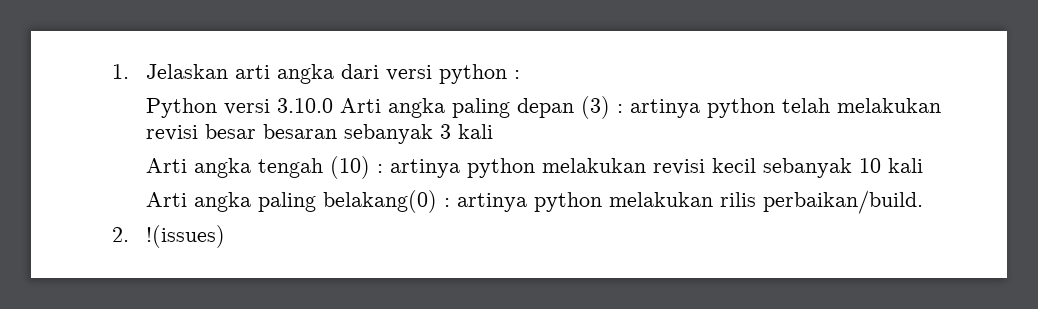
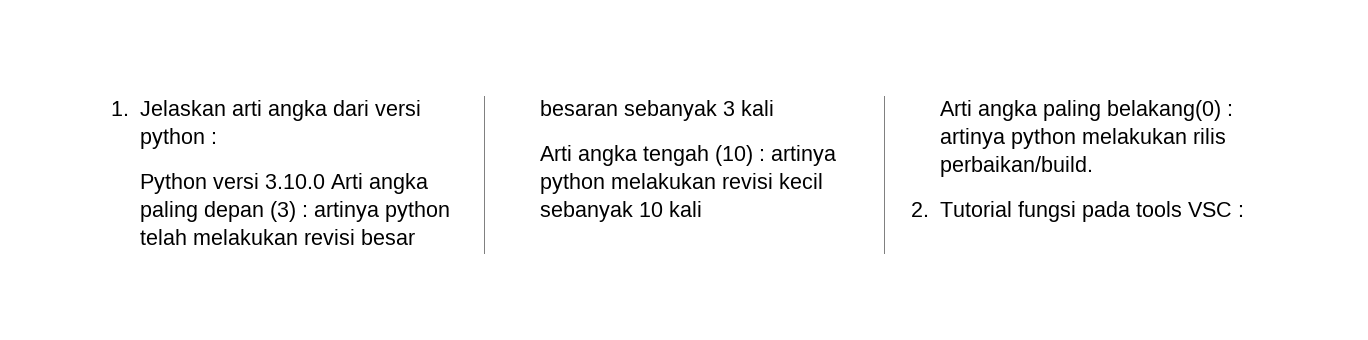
- 2. !(issues)
+ 2. Tutorial fungsi pada tools VSC :

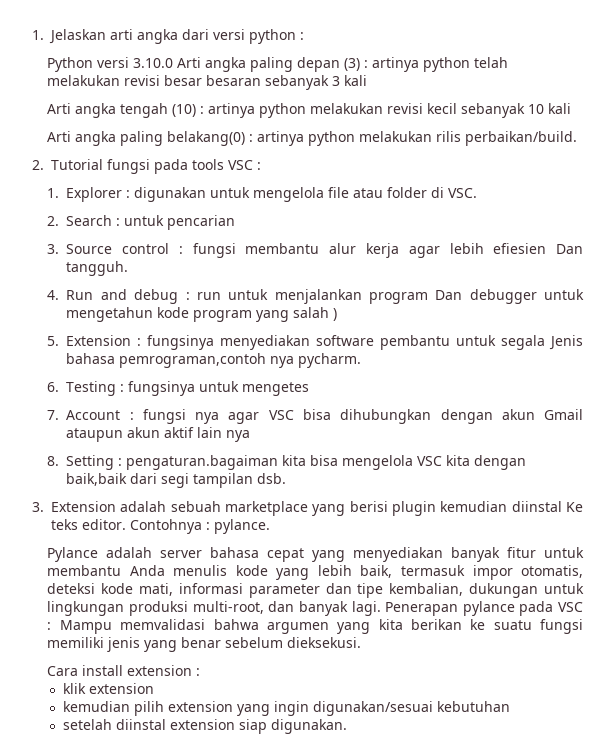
+ 1. Explorer : digunakan untuk mengelola file atau folder di VSC.
+ 2. Search : untuk pencarian
+ 3. Source control : fungsi membantu alur kerja agar lebih efiesien Dan tangguh.
+ 4. Run and debug : run untuk menjalankan program Dan debugger untuk mengetahun kode program yang salah )
+ 5. Extension : fungsinya menyediakan software pembantu untuk segala Jenis bahasa pemrograman,contoh nya pycharm.
+ 6. Testing : fungsinya untuk mengetes
+ 7. Account : fungsi nya agar VSC bisa dihubungkan dengan akun Gmail ataupun akun aktif lain nya
+ 8. Setting : pengaturan.bagaiman kita bisa mengelola VSC kita dengan baik,baik dari segi tampilan dsb.
+ 3. Extension adalah sebuah marketplace yang berisi plugin kemudian diinstal Ke teks editor. Contohnya : pylance.
+ Pylance adalah server bahasa cepat yang menyediakan banyak fitur untuk membantu Anda menulis kode yang lebih baik, termasuk impor otomatis, deteksi kode mati, informasi parameter dan tipe kembalian, dukungan untuk lingkungan produksi multi-root, dan banyak lagi. Penerapan pylance pada VSC : Mampu memvalidasi bahwa argumen yang kita berikan ke suatu fungsi memiliki jenis yang benar sebelum dieksekusi.
+ Cara install extension :
+ klik extension
+ kemudian pilih extension yang ingin digunakan/sesuai kebutuhan
+ setelah diinstal extension siap digunakan.

